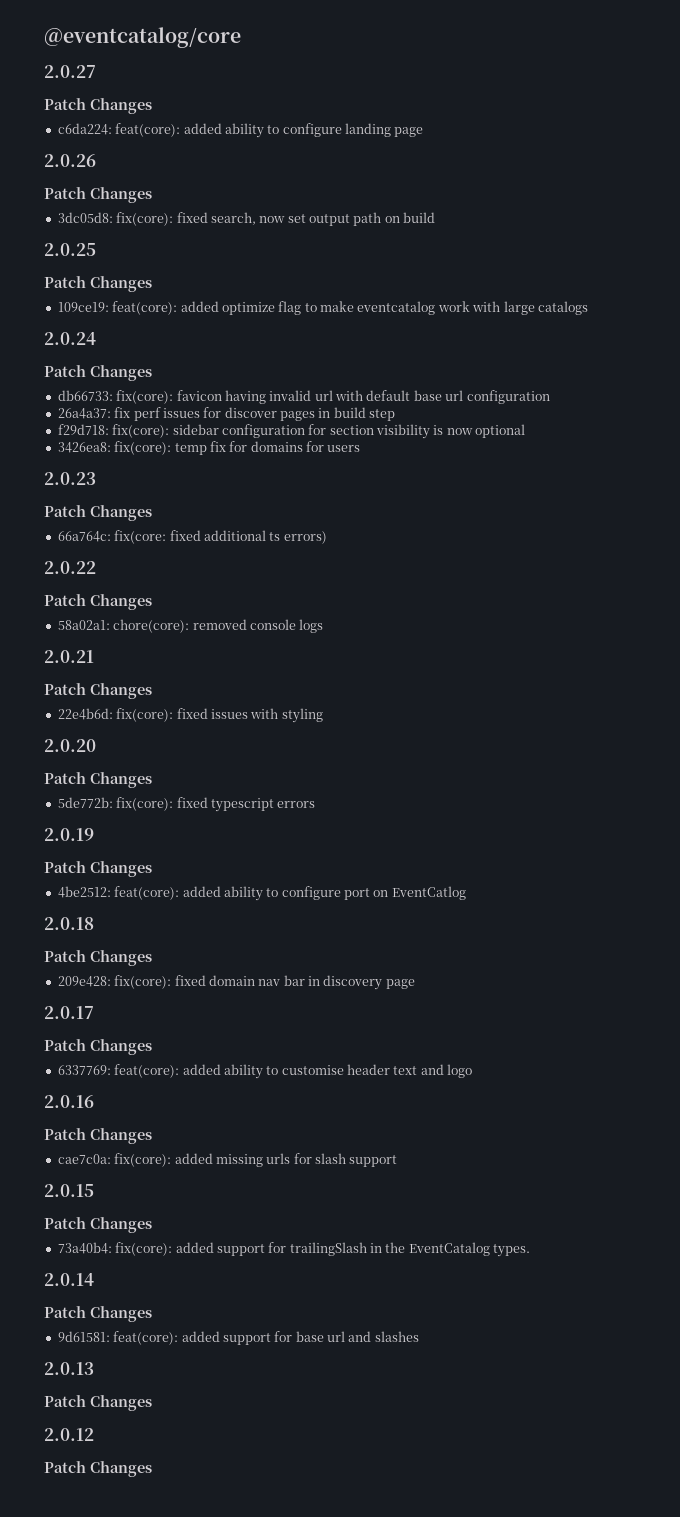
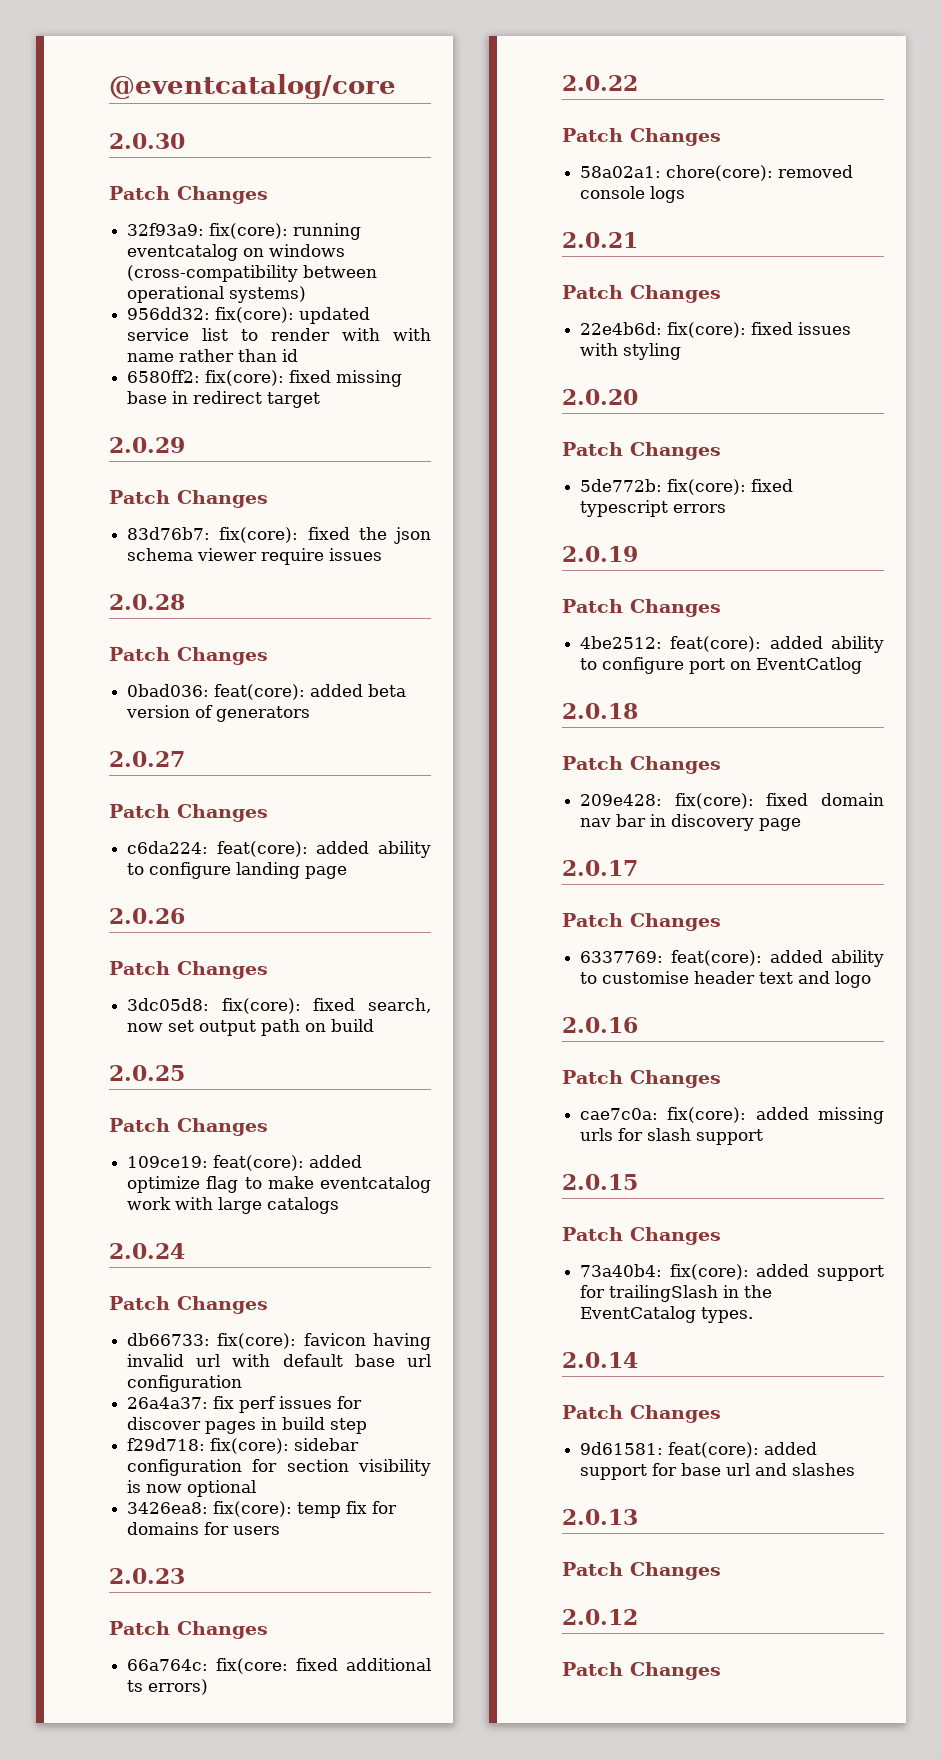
+ 2.0.30
+ Patch Changes
+ 32f93a9: fix(core): running eventcatalog on windows (cross-compatibility between operational systems)
+ 956dd32: fix(core): updated service list to render with with name rather than id
+ 6580ff2: fix(core): fixed missing base in redirect target
+ 2.0.29
+ Patch Changes
+ 83d76b7: fix(core): fixed the json schema viewer require issues
+ 2.0.28
+ Patch Changes
+ 0bad036: feat(core): added beta version of generators

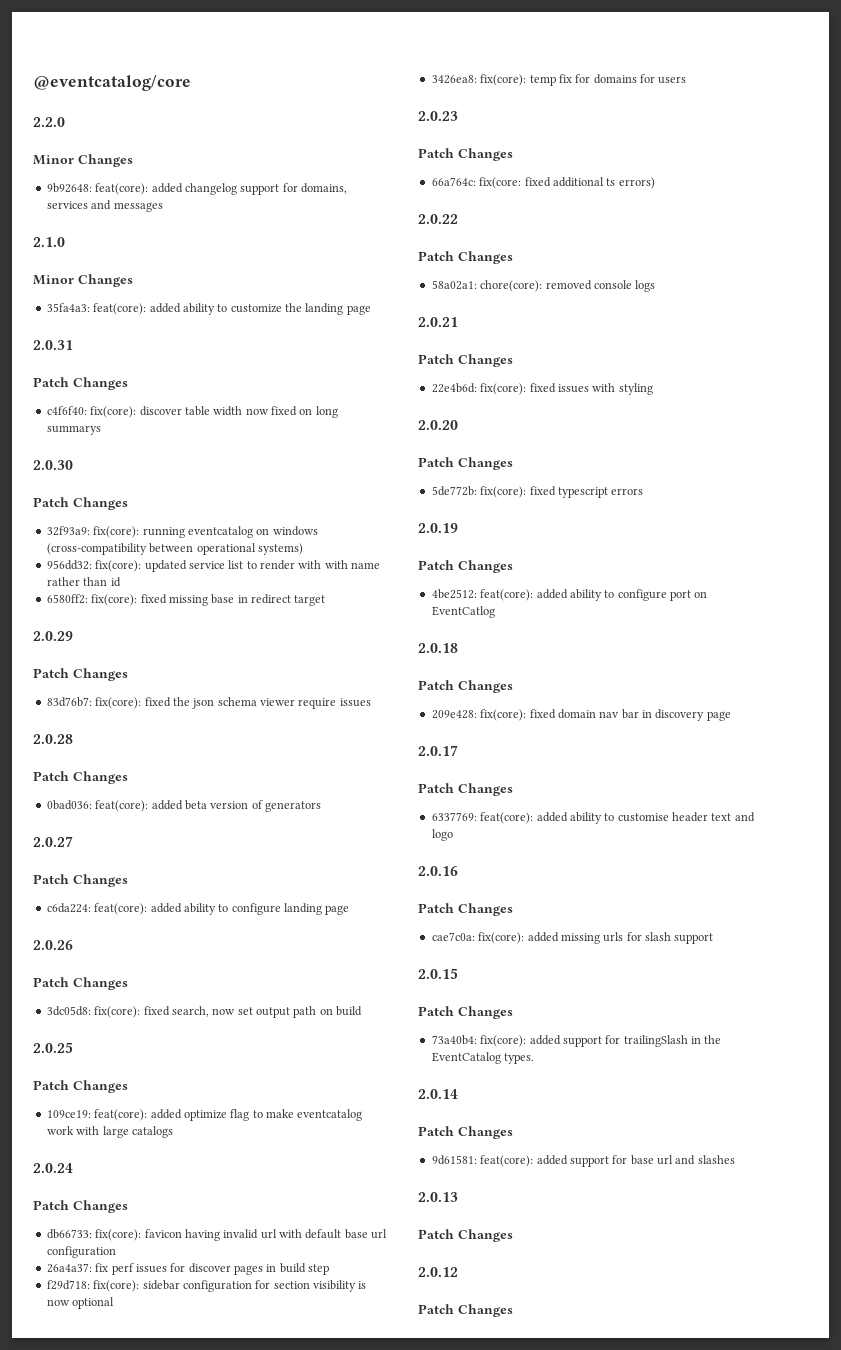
+ 2.2.0
+ Minor Changes
+ 9b92648: feat(core): added changelog support for domains, services and messages
+ 2.1.0
+ Minor Changes
+ 35fa4a3: feat(core): added ability to customize the landing page
+ 2.0.31
+ Patch Changes
+ c4f6f40: fix(core): discover table width now fixed on long summarys

